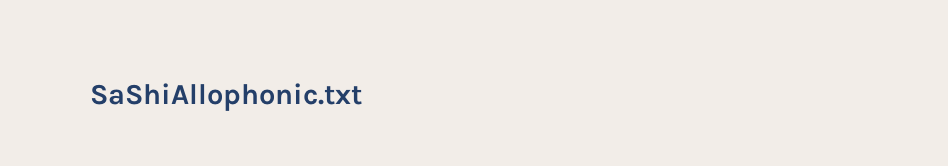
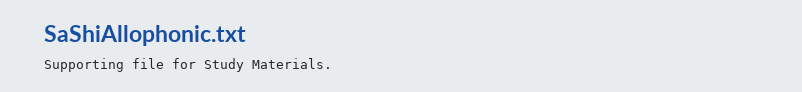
+ Supporting file for Study Materials.

